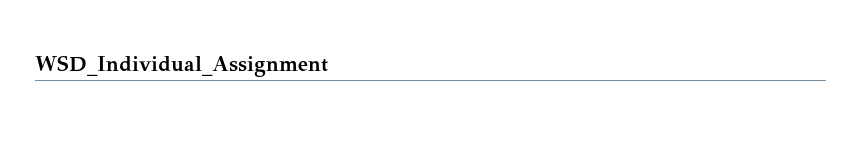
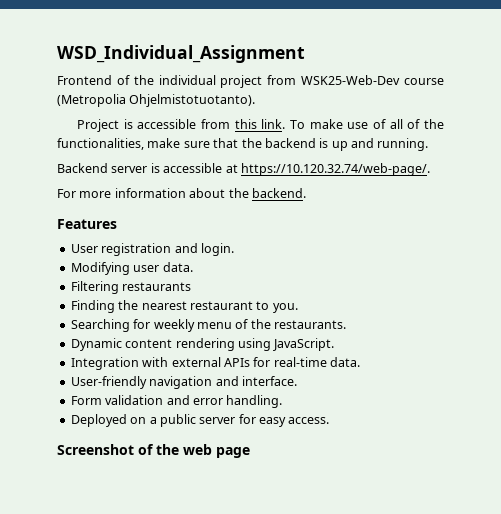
+ Frontend of the individual project from WSK25-Web-Dev course (Metropolia Ohjelmistotuotanto).
+ Project is accessible from this link. To make use of all of the functionalities, make sure that the backend is up and running.
+ Backend server is accessible at https://10.120.32.74/web-page/.
+ For more information about the backend.
+ Features
+ User registration and login.
+ Modifying user data.
+ Filtering restaurants
+ Finding the nearest restaurant to you.
+ Searching for weekly menu of the restaurants.
+ Dynamic content rendering using JavaScript.
+ Integration with external APIs for real-time data.
+ User-friendly navigation and interface.
+ Form validation and error handling.
+ Deployed on a public server for easy access.
+ Screenshot of the web page

